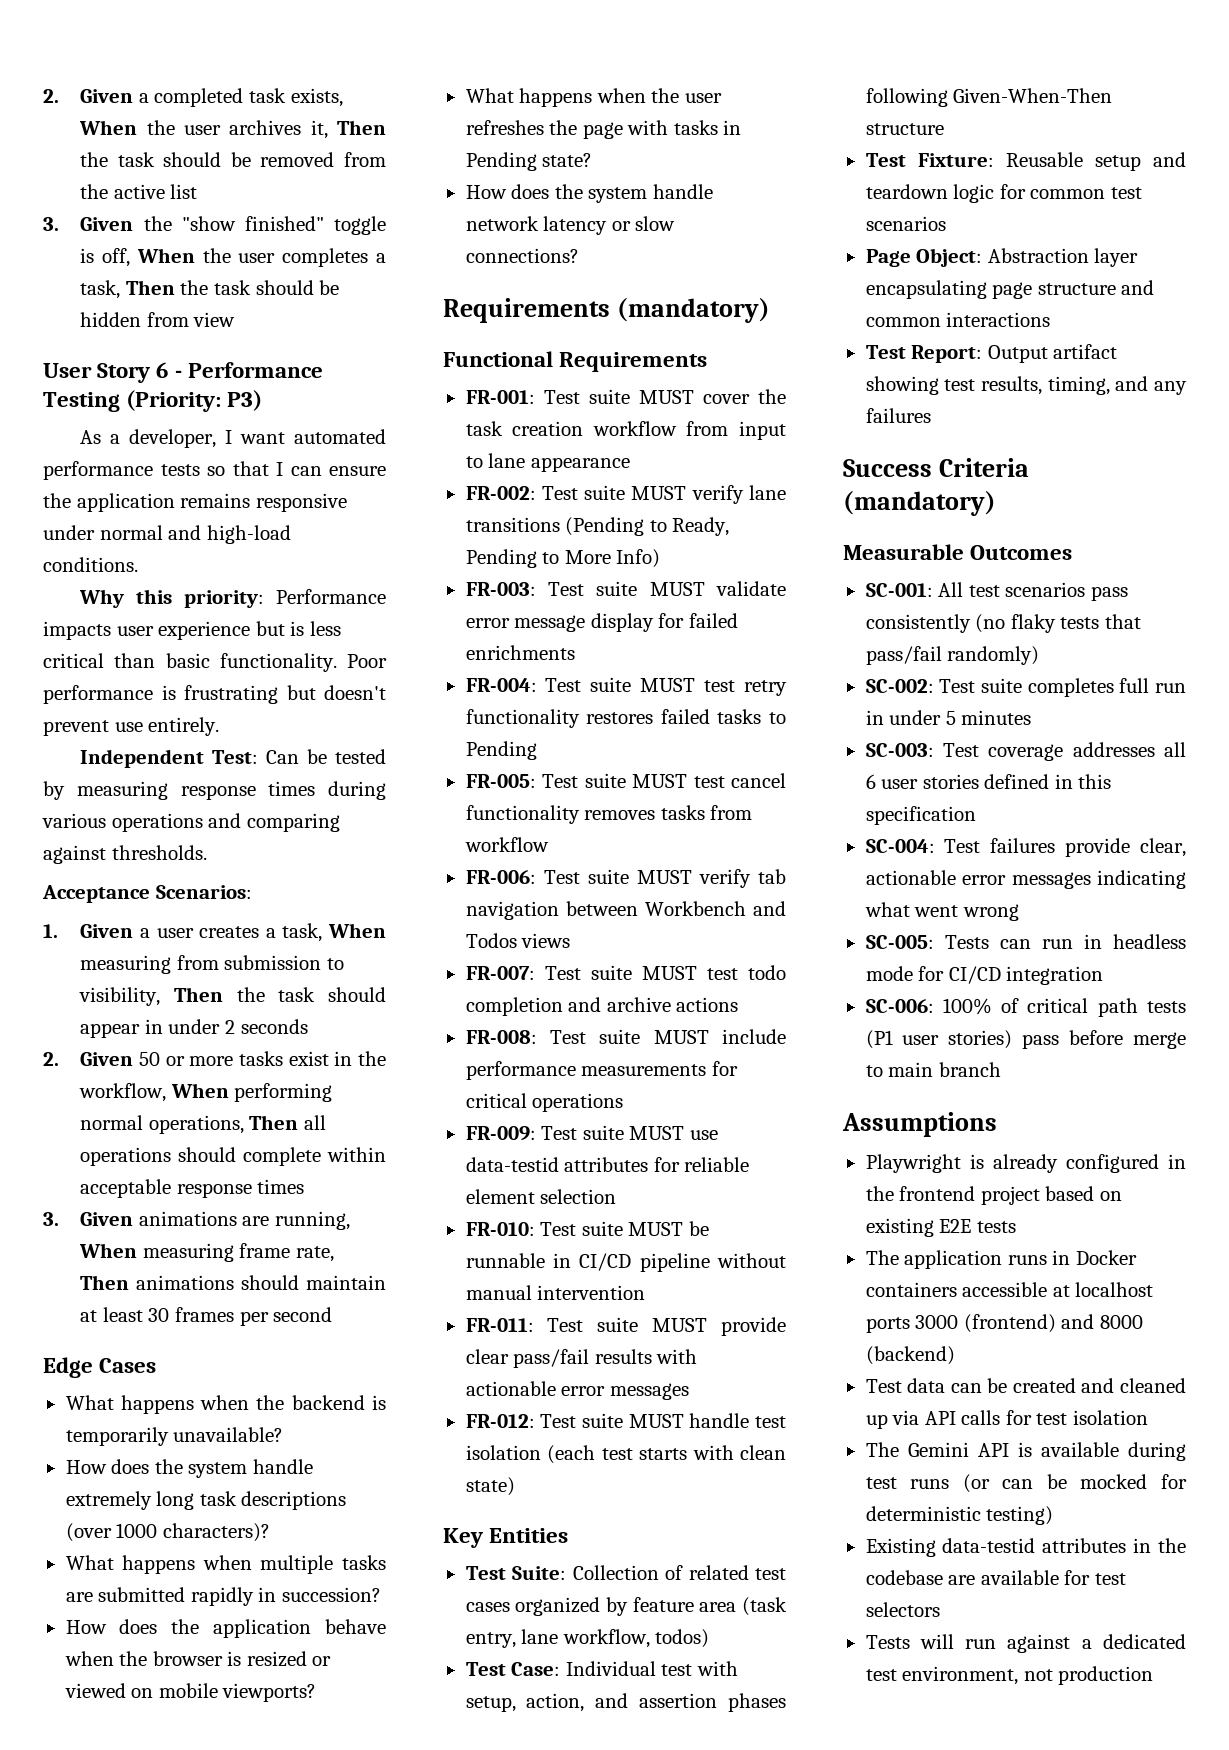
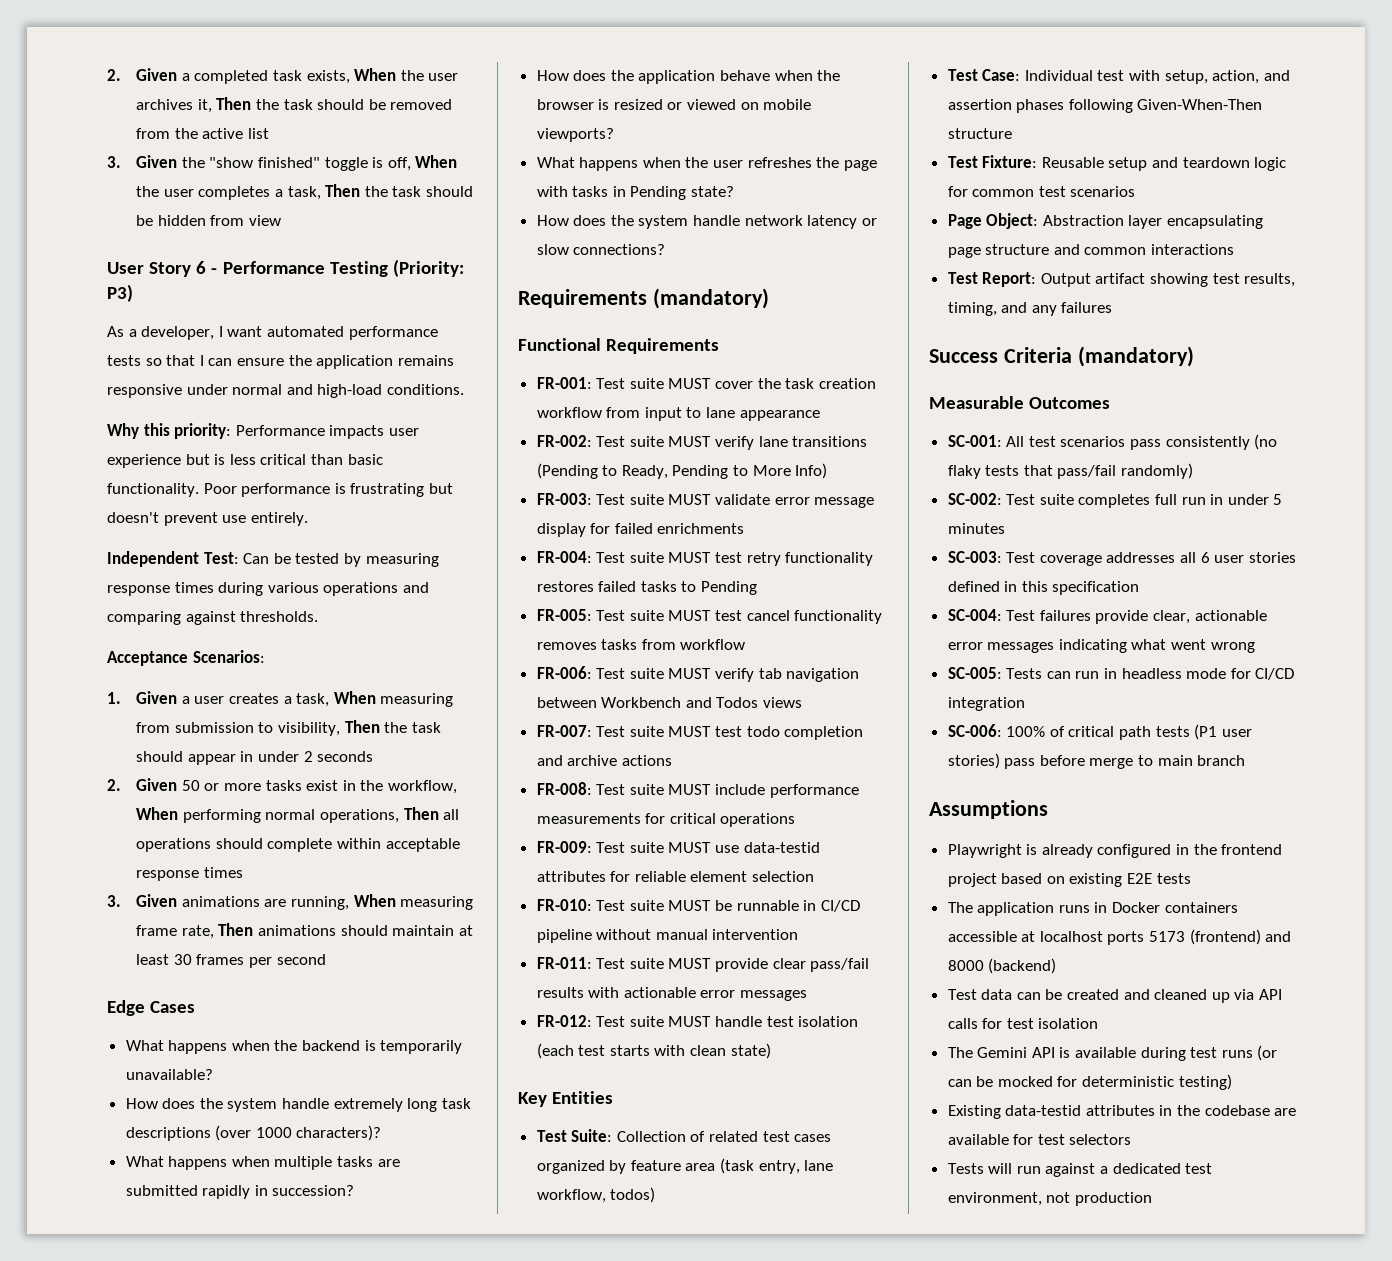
- The application runs in Docker containers accessible at localhost ports 3000 (frontend) and 8000 (backend)
+ The application runs in Docker containers accessible at localhost ports 5173 (frontend) and 8000 (backend)

